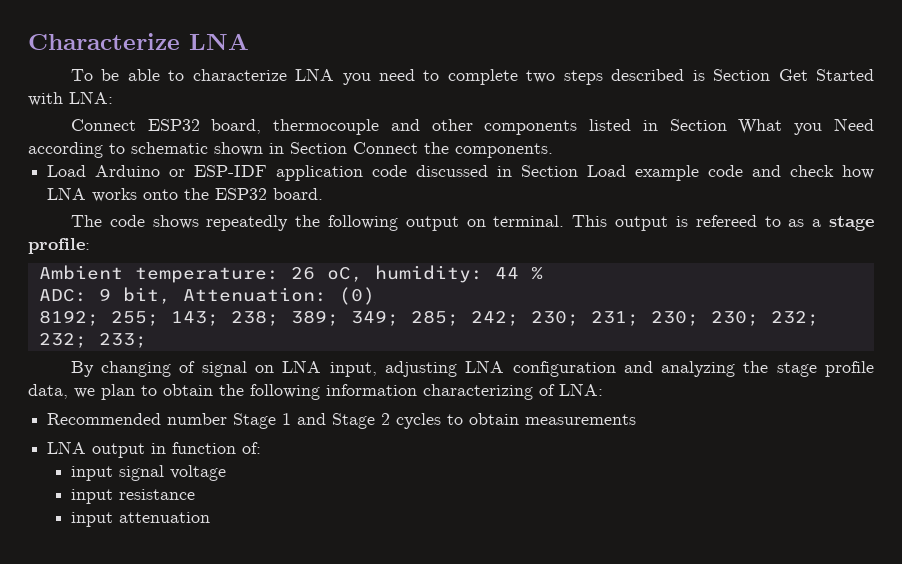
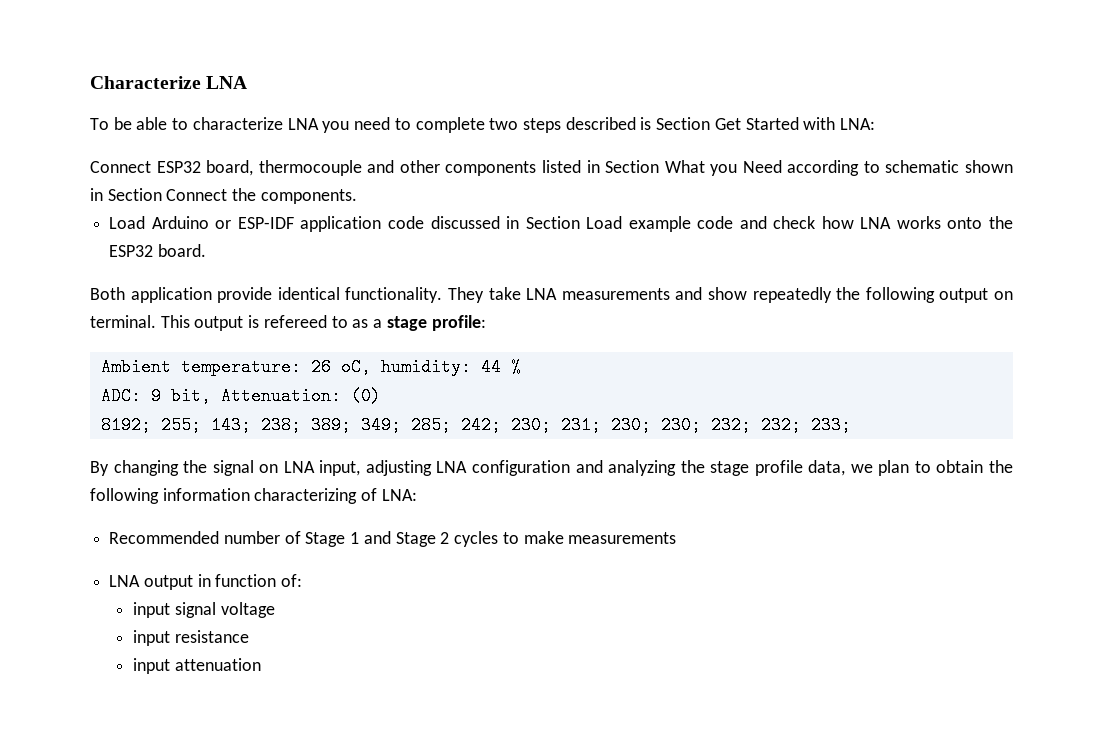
- The code shows repeatedly the following output on terminal.
+ Both application provide identical functionality. They take LNA measurements and show repeatedly the following output on terminal.
- By changing of signal on LNA input, adjusting LNA configuration and analyzing the stage profile data, we plan to obtain the following information characterizing of LNA:
+ By changing the signal on LNA input, adjusting LNA configuration and analyzing the stage profile data, we plan to obtain the following information characterizing of LNA:
- Recommended number Stage 1 and Stage 2 cycles to obtain measurements
+ Recommended number of Stage 1 and Stage 2 cycles to make measurements

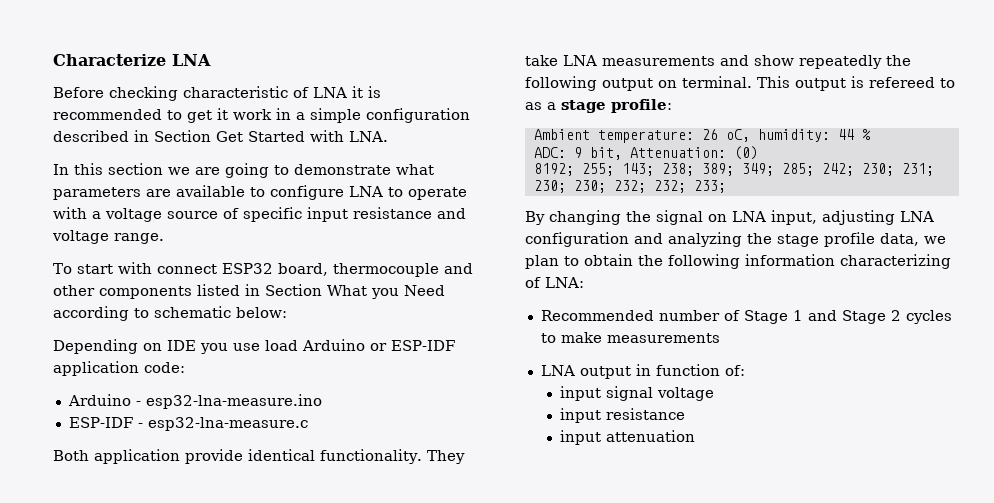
- To be able to characterize LNA you need to complete two steps described is Section Get Started with LNA:
- Connect ESP32 board, thermocouple and other components listed in Section What you Need according to schematic shown in Section Connect the components.
- Load Arduino or ESP-IDF application code discussed in Section Load example code and check how LNA works onto the ESP32 board.
+ Before checking characteristic of LNA it is recommended to get it work in a simple configuration described in Section Get Started with LNA.
+ In this section we are going to demonstrate what parameters are available to configure LNA to operate with a voltage source of specific input resistance and voltage range.
+ To start with connect ESP32 board, thermocouple and other components listed in Section What you Need according to schematic below:
+ Depending on IDE you use load Arduino or ESP-IDF application code:
+ Arduino - esp32-lna-measure.ino
+ ESP-IDF - esp32-lna-measure.c

